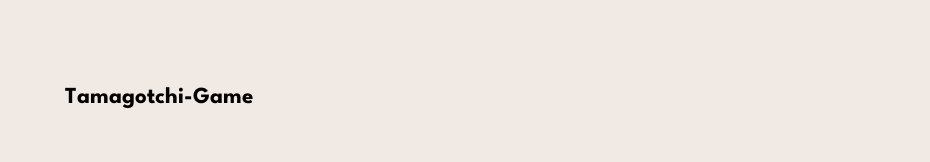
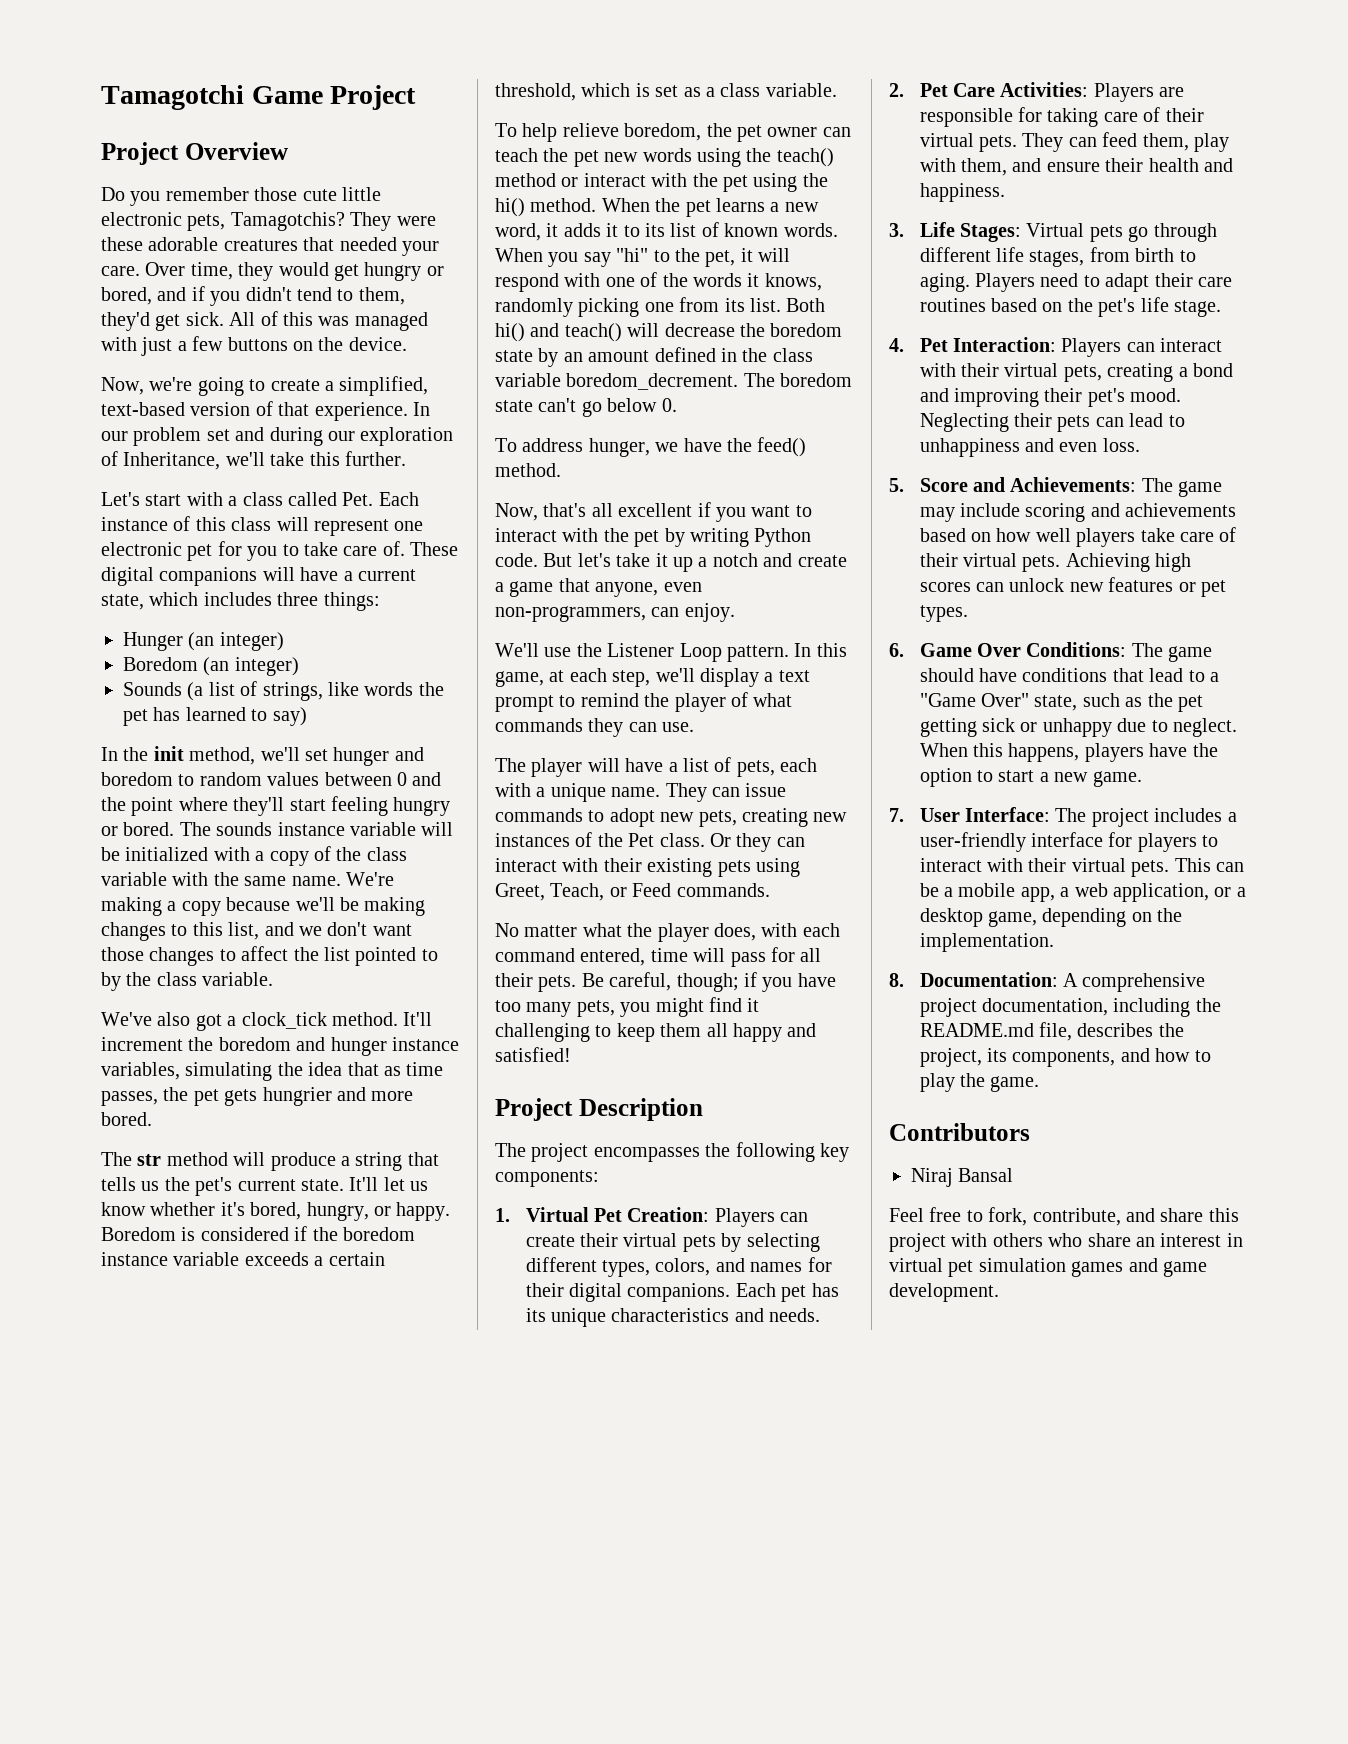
- Tamagotchi-Game
+ Tamagotchi Game Project
+ Project Overview
+ Do you remember those cute little electronic pets, Tamagotchis? They were these adorable creatures that needed your care. Over time, they would get hungry or bored, and if you didn't tend to them, they'd get sick. All of this was managed with just a few buttons on the device.
+ Now, we're going to create a simplified, text-based version of that experience. In our problem set and during our exploration of Inheritance, we'll take this further.
+ Let's start with a class called Pet. Each instance of this class will represent one electronic pet for you to take care of. These digital companions will have a current state, which includes three things:
+ Hunger (an integer)
+ Boredom (an integer)
+ Sounds (a list of strings, like words the pet has learned to say)
+ In the init method, we'll set hunger and boredom to random values between 0 and the point where they'll start feeling hungry or bored. The sounds instance variable will be initialized with a copy of the class variable with the same name. We're making a copy because we'll be making changes to this list, and we don't want those changes to affect the list pointed to by the class variable.
+ We've also got a clock_tick method. It'll increment the boredom and hunger instance variables, simulating the idea that as time passes, the pet gets hungrier and more bored.
+ The str method will produce a string that tells us the pet's current state. It'll let us know whether it's bored, hungry, or happy. Boredom is considered if the boredom instance variable exceeds a certain threshold, which is set as a class variable.
+ To help relieve boredom, the pet owner can teach the pet new words using the teach() method or interact with the pet using the hi() method. When the pet learns a new word, it adds it to its list of known words. When you say "hi" to the pet, it will respond with one of the words it knows, randomly picking one from its list. Both hi() and teach() will decrease the boredom state by an amount defined in the class variable boredom_decrement. The boredom state can't go below 0.
+ To address hunger, we have the feed() method.
+ Now, that's all excellent if you want to interact with the pet by writing Python code. But let's take it up a notch and create a game that anyone, even non-programmers, can enjoy.
+ We'll use the Listener Loop pattern. In this game, at each step, we'll display a text prompt to remind the player of what commands they can use.
+ The player will have a list of pets, each with a unique name. They can issue commands to adopt new pets, creating new instances of the Pet class. Or they can interact with their existing pets using Greet, Teach, or Feed commands.
+ No matter what the player does, with each command entered, time will pass for all their pets. Be careful, though; if you have too many pets, you might find it challenging to keep them all happy and satisfied!
+ Project Description
+ The project encompasses the following key components:
+ 1. Virtual Pet Creation: Players can create their virtual pets by selecting different types, colors, and names for their digital companions. Each pet has its unique characteristics and needs.
+ 2. Pet Care Activities: Players are responsible for taking care of their virtual pets. They can feed them, play with them, and ensure their health and happiness.
+ 3. Life Stages: Virtual pets go through different life stages, from birth to aging. Players need to adapt their care routines based on the pet's life stage.
+ 4. Pet Interaction: Players can interact with their virtual pets, creating a bond and improving their pet's mood. Neglecting their pets can lead to unhappiness and even loss.
+ 5. Score and Achievements: The game may include scoring and achievements based on how well players take care of their virtual pets. Achieving high scores can unlock new features or pet types.
+ 6. Game Over Conditions: The game should have conditions that lead to a "Game Over" state, such as the pet getting sick or unhappy due to neglect. When this happens, players have the option to start a new game.
+ 7. User Interface: The project includes a user-friendly interface for players to interact with their virtual pets. This can be a mobile app, a web application, or a desktop game, depending on the implementation.
+ 8. Documentation: A comprehensive project documentation, including the README.md file, describes the project, its components, and how to play the game.
+ Contributors
+ Niraj Bansal
+ Feel free to fork, contribute, and share this project with others who share an interest in virtual pet simulation games and game development.

